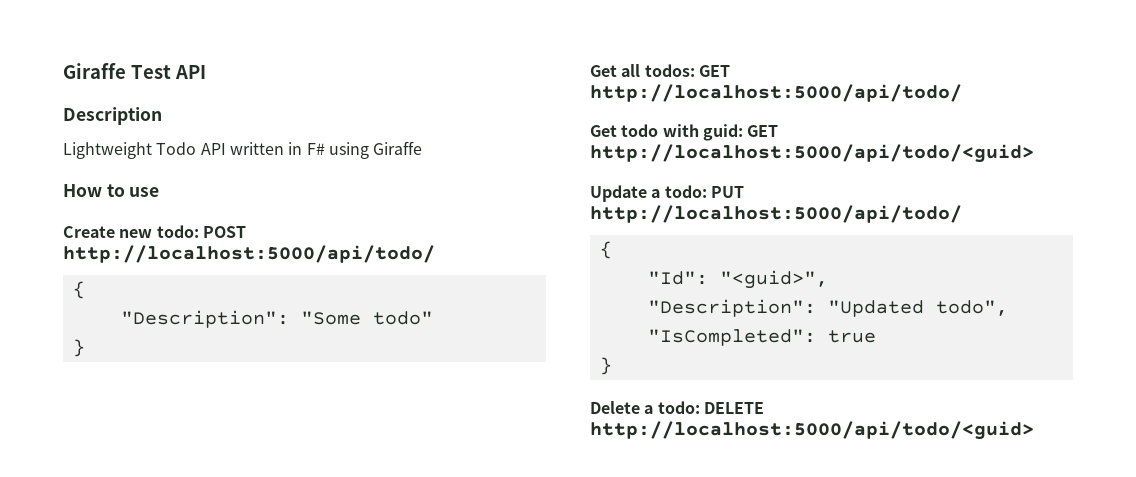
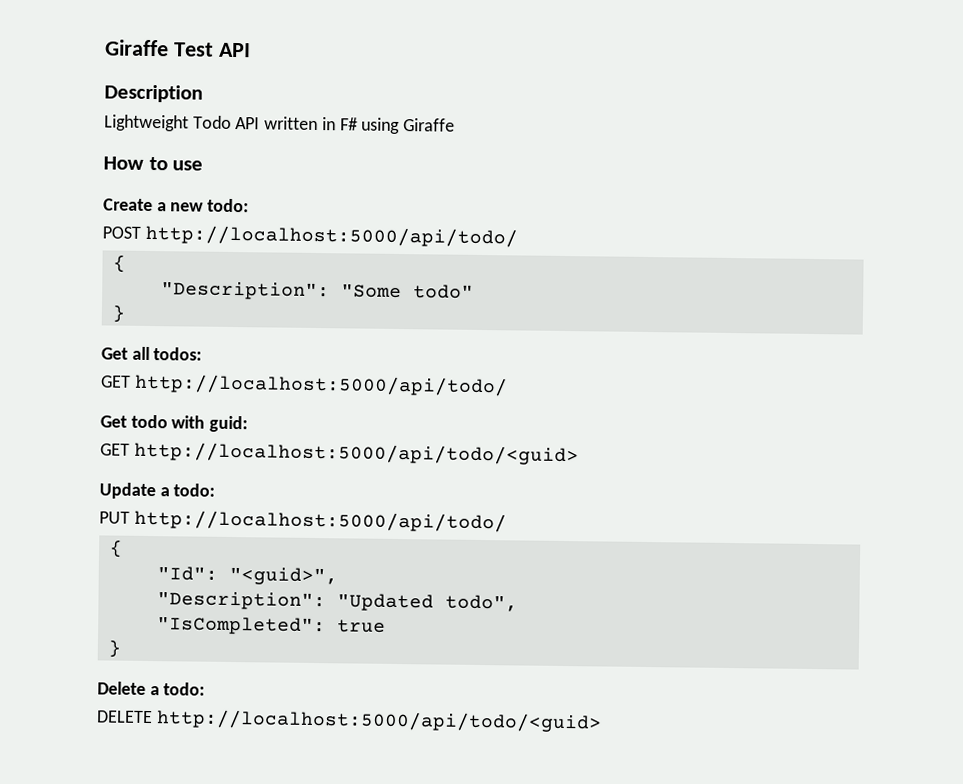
- Create new todo: POST http://localhost:5000/api/todo/
+ Create a new todo:
+ POST http://localhost:5000/api/todo/
- Get all todos: GET http://localhost:5000/api/todo/
+ Get all todos:
+ GET http://localhost:5000/api/todo/
- Get todo with guid: GET http://localhost:5000/api/todo/<guid>
+ Get todo with guid:
+ GET http://localhost:5000/api/todo/<guid>
- Update a todo: PUT http://localhost:5000/api/todo/
+ Update a todo:
+ PUT http://localhost:5000/api/todo/
- Delete a todo: DELETE http://localhost:5000/api/todo/<guid>
+ Delete a todo:
+ DELETE http://localhost:5000/api/todo/<guid>

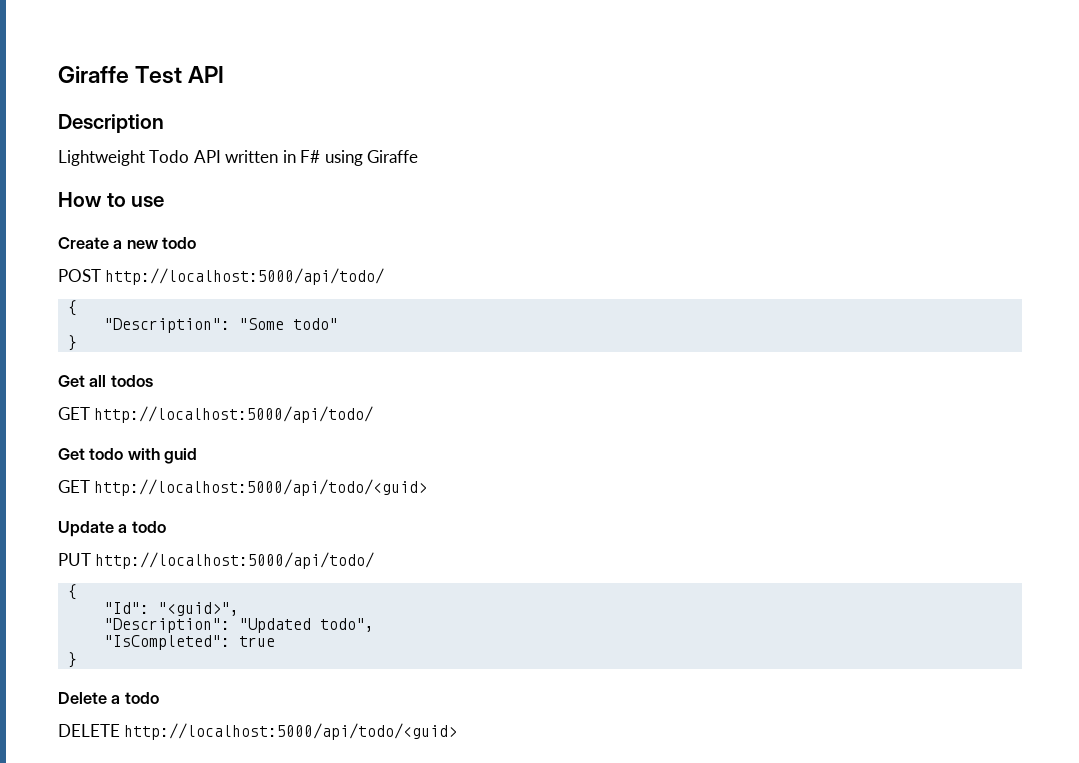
- Create a new todo:
+ Create a new todo
- Get all todos:
+ Get all todos
- Get todo with guid:
+ Get todo with guid
- Update a todo:
+ Update a todo
- Delete a todo:
+ Delete a todo

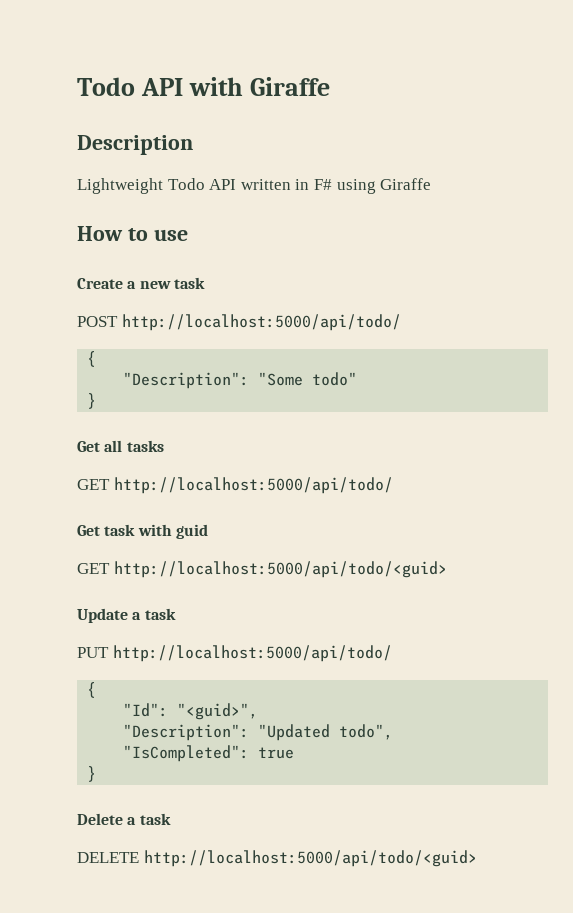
- Giraffe Test API
+ Todo API with Giraffe
- Create a new todo
+ Create a new task
- Get all todos
+ Get all tasks
- Get todo with guid
+ Get task with guid
- Update a todo
+ Update a task
- Delete a todo
+ Delete a task

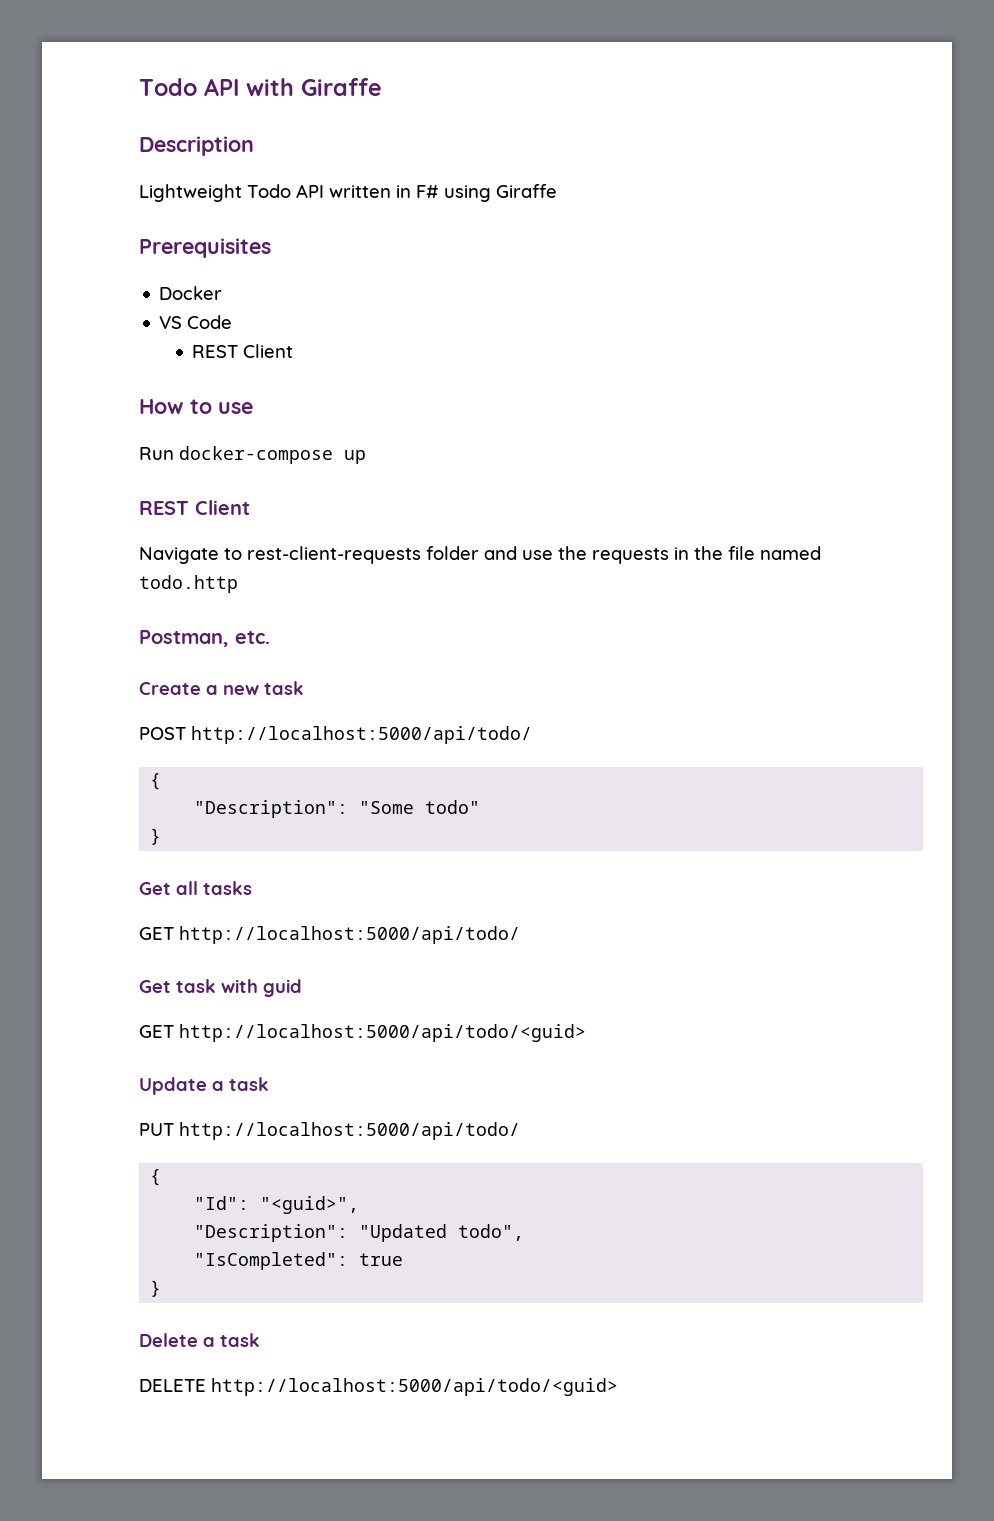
+ Prerequisites
+ Docker
+ VS Code
+ REST Client
  How to use
+ Run docker-compose up
+ REST Client
+ Navigate to rest-client-requests folder and use the requests in the file named todo.http
+ Postman, etc.

